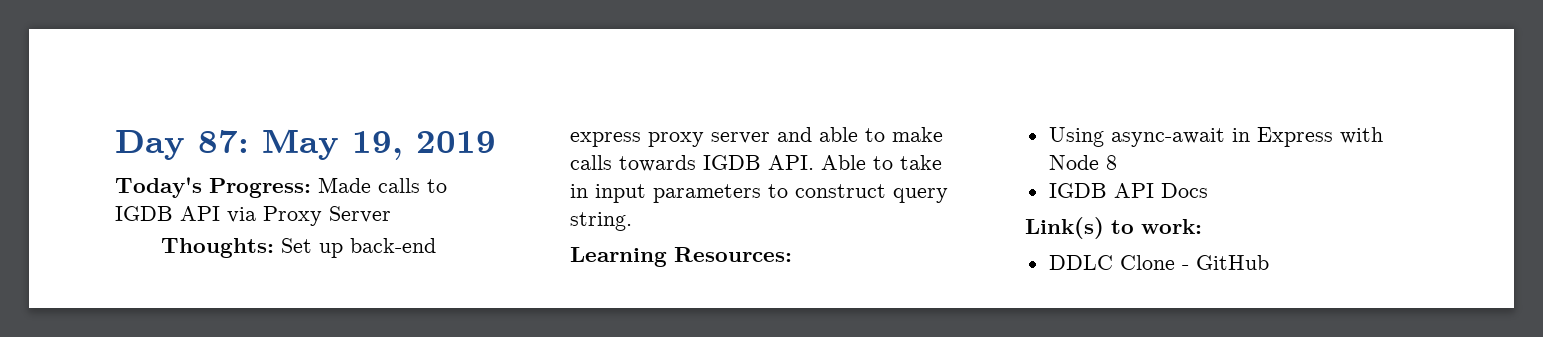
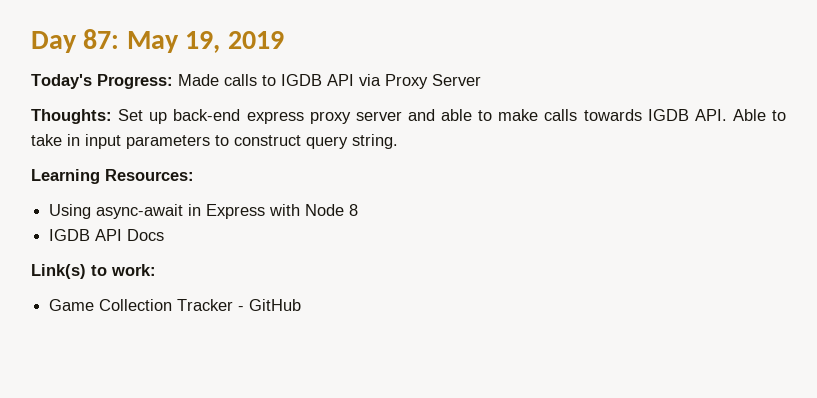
- DDLC Clone - GitHub
+ Game Collection Tracker - GitHub

